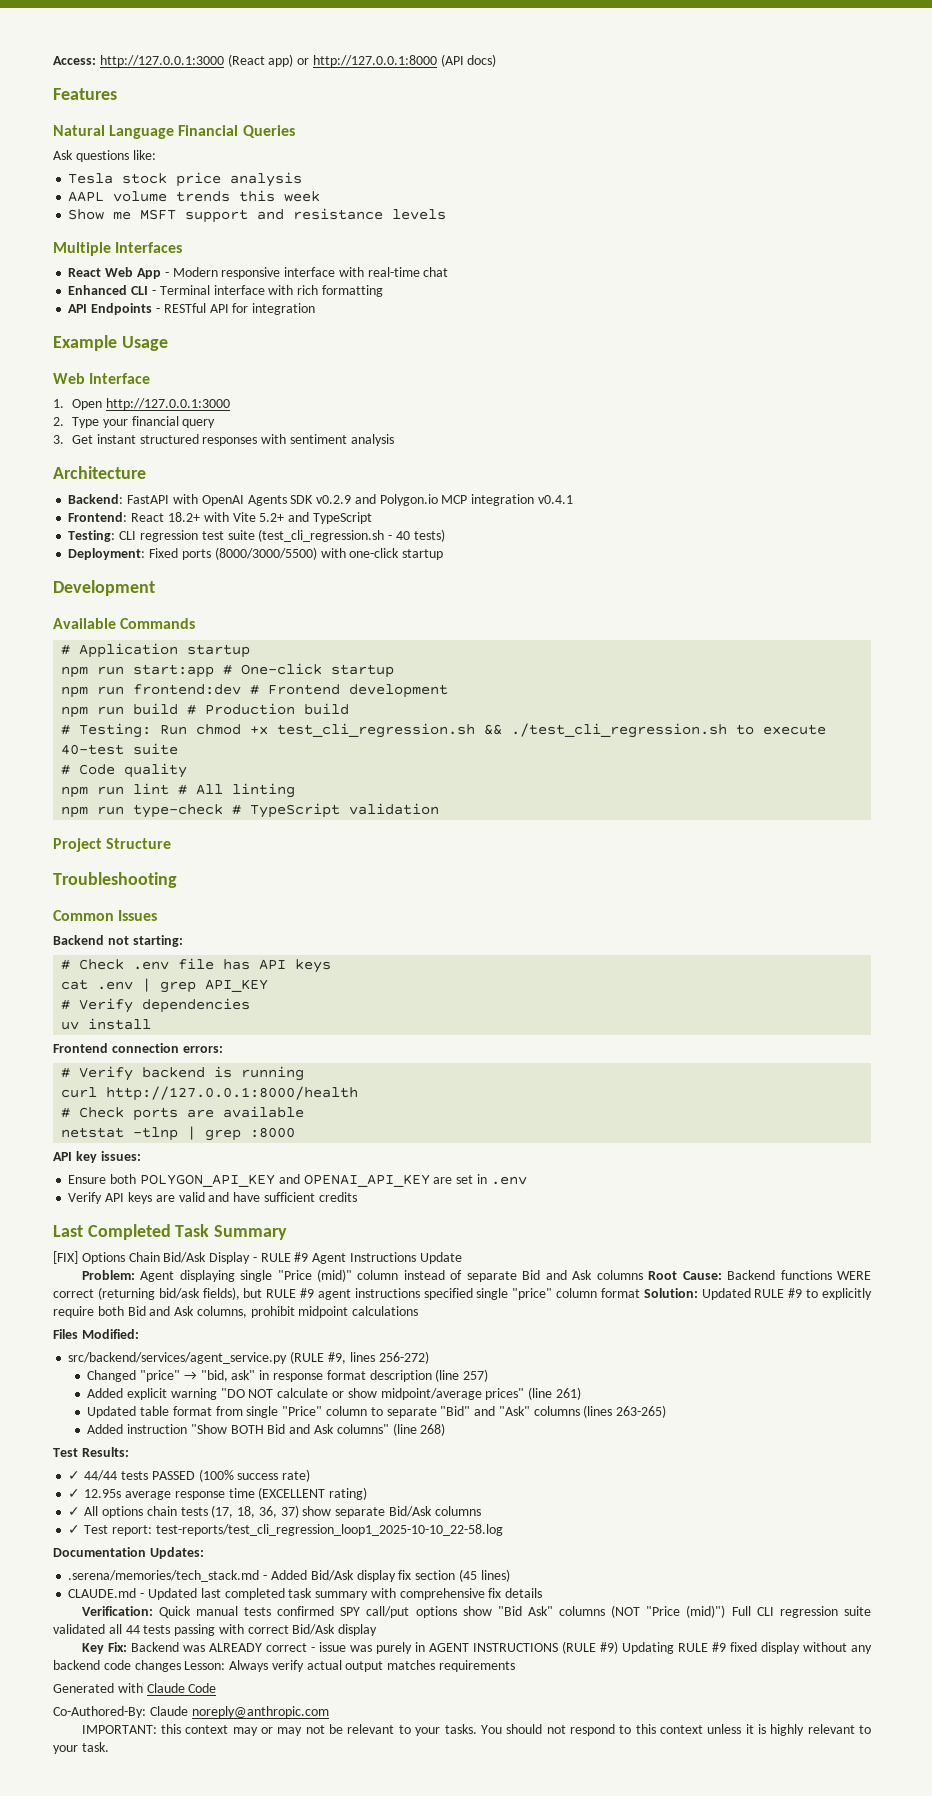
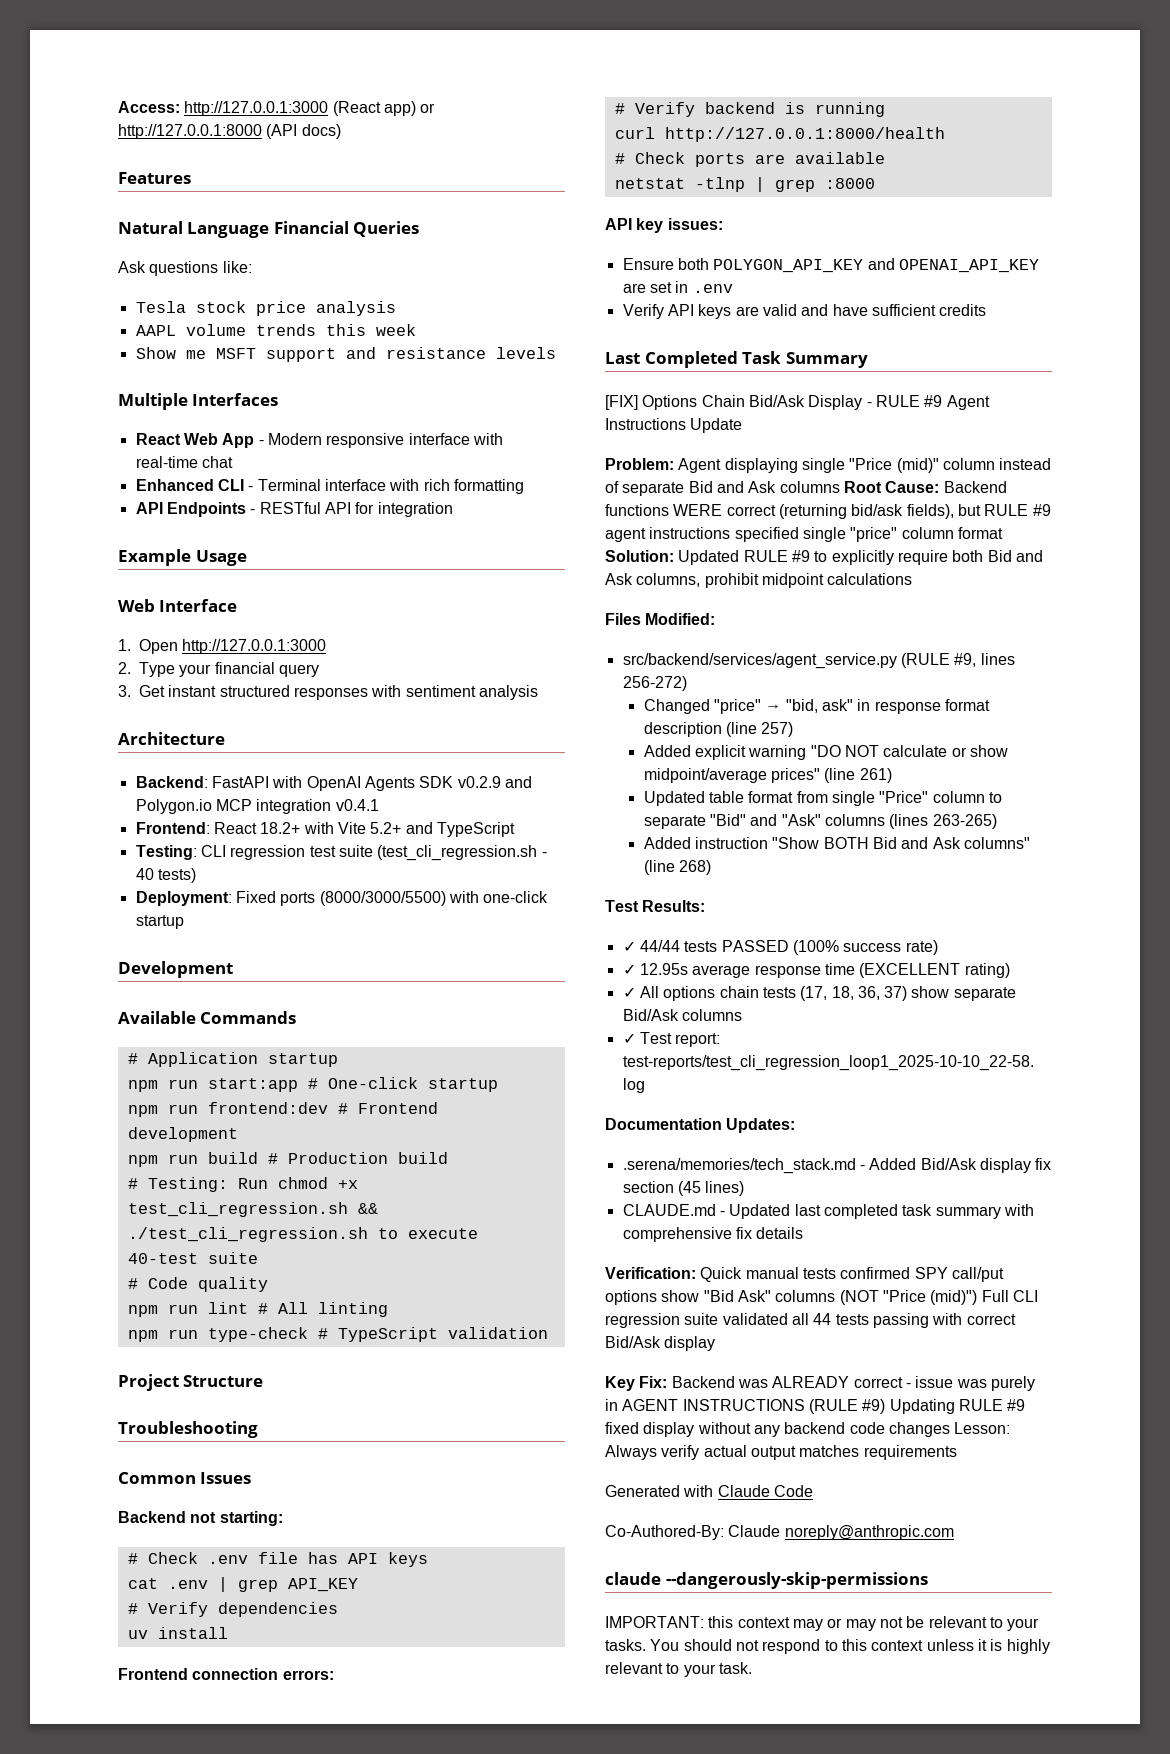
+ claude --dangerously-skip-permissions

